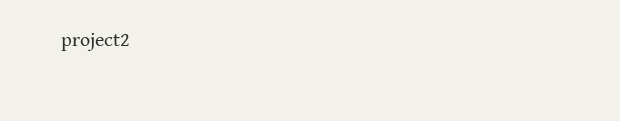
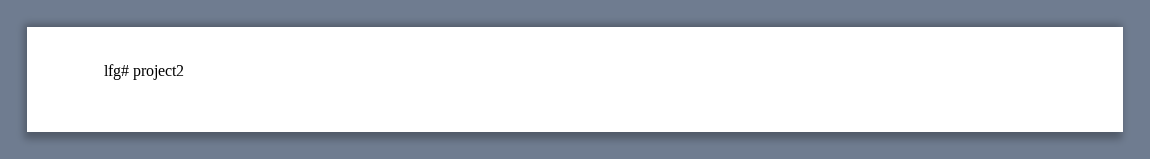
- project2
+ lfg# project2

